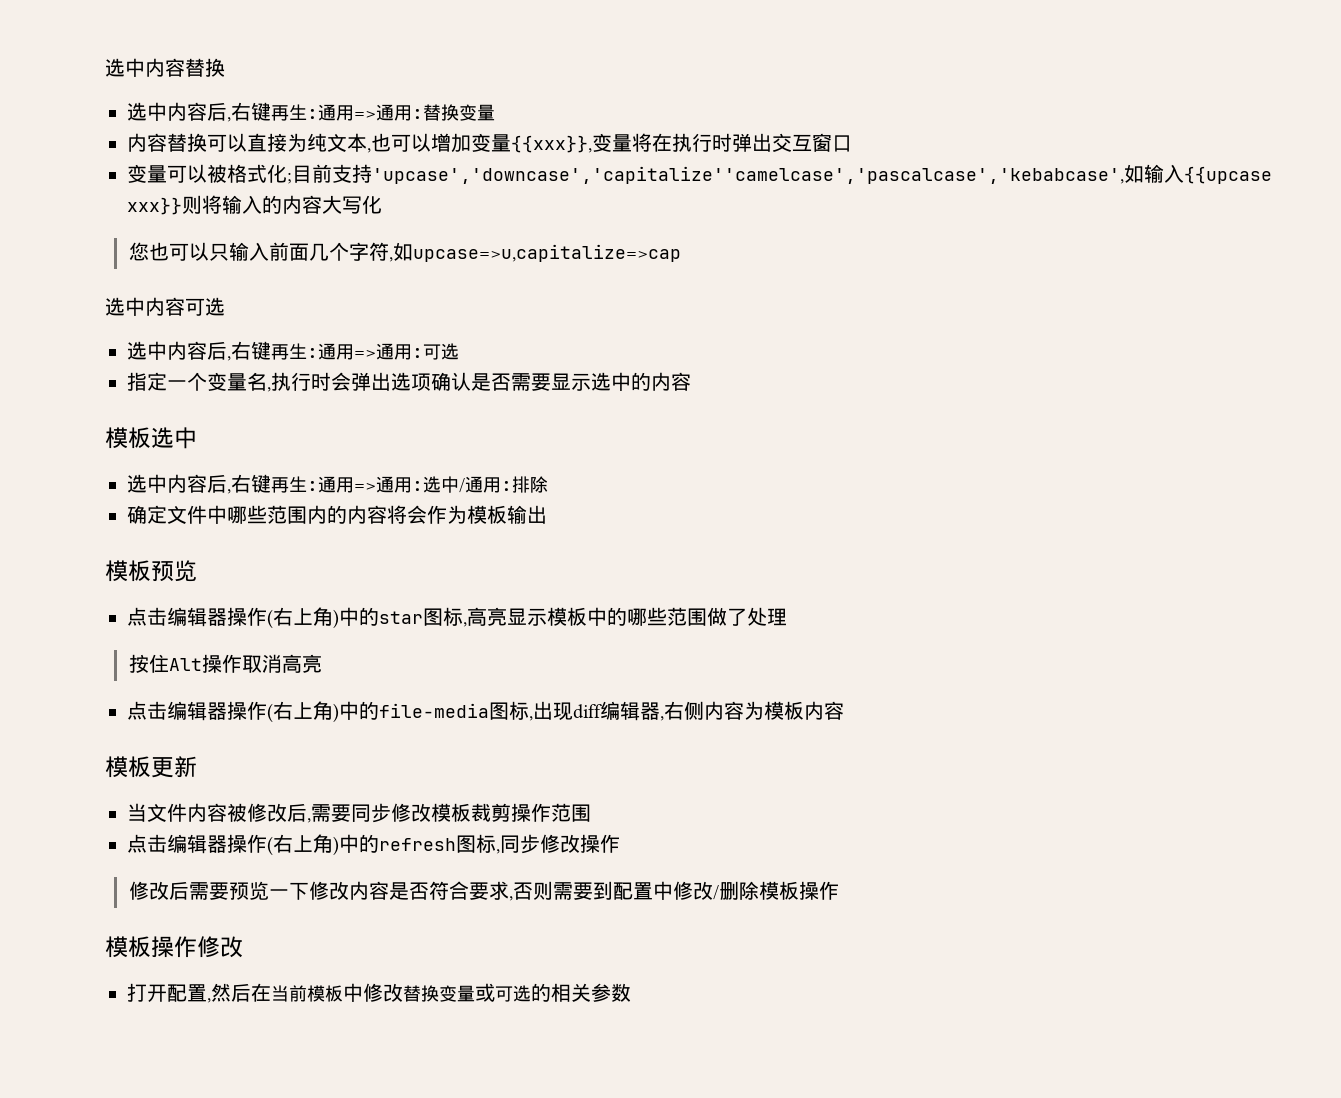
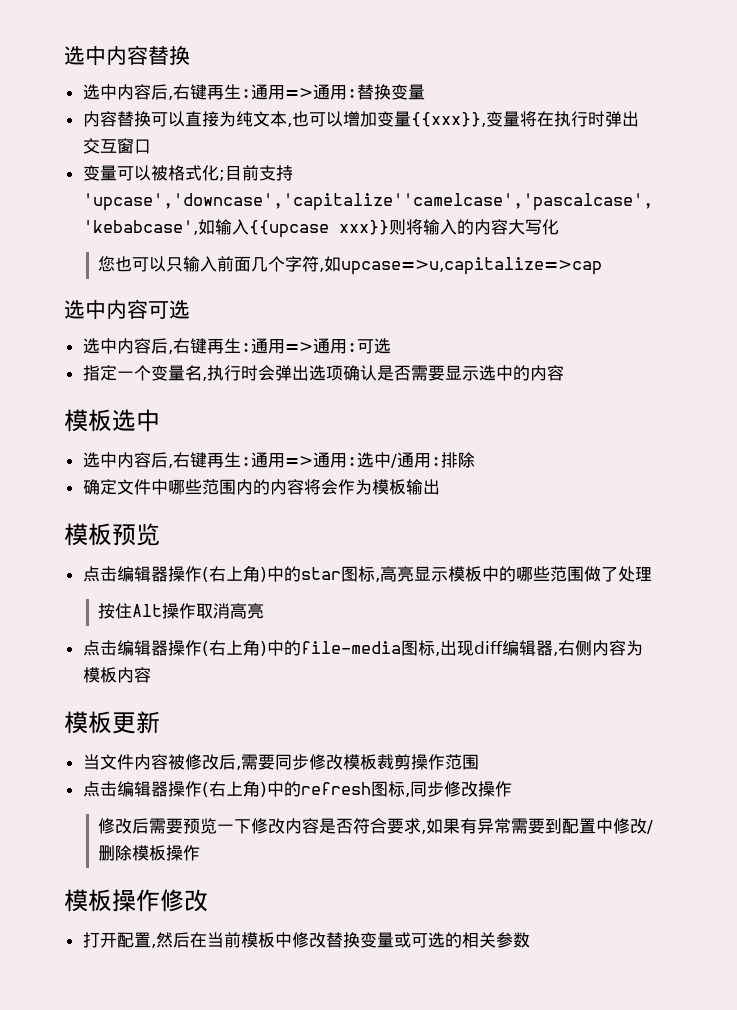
- 修改后需要预览一下修改内容是否符合要求,否则需要到配置中修改/删除模板操作
+ 修改后需要预览一下修改内容是否符合要求,如果有异常需要到配置中修改/删除模板操作

